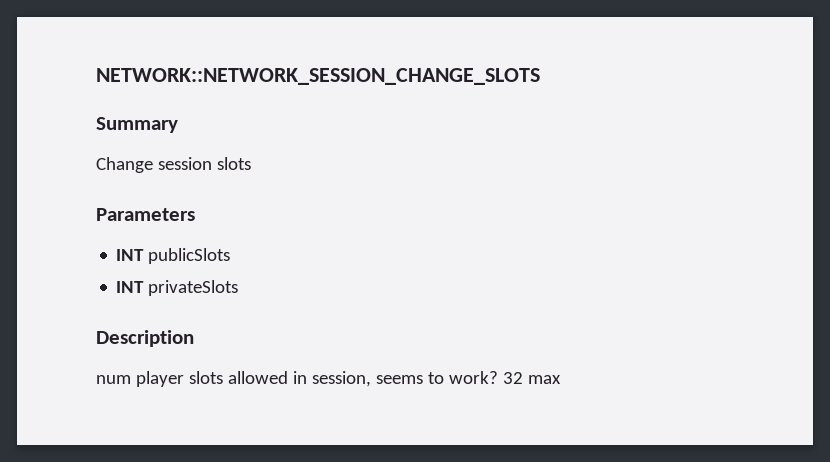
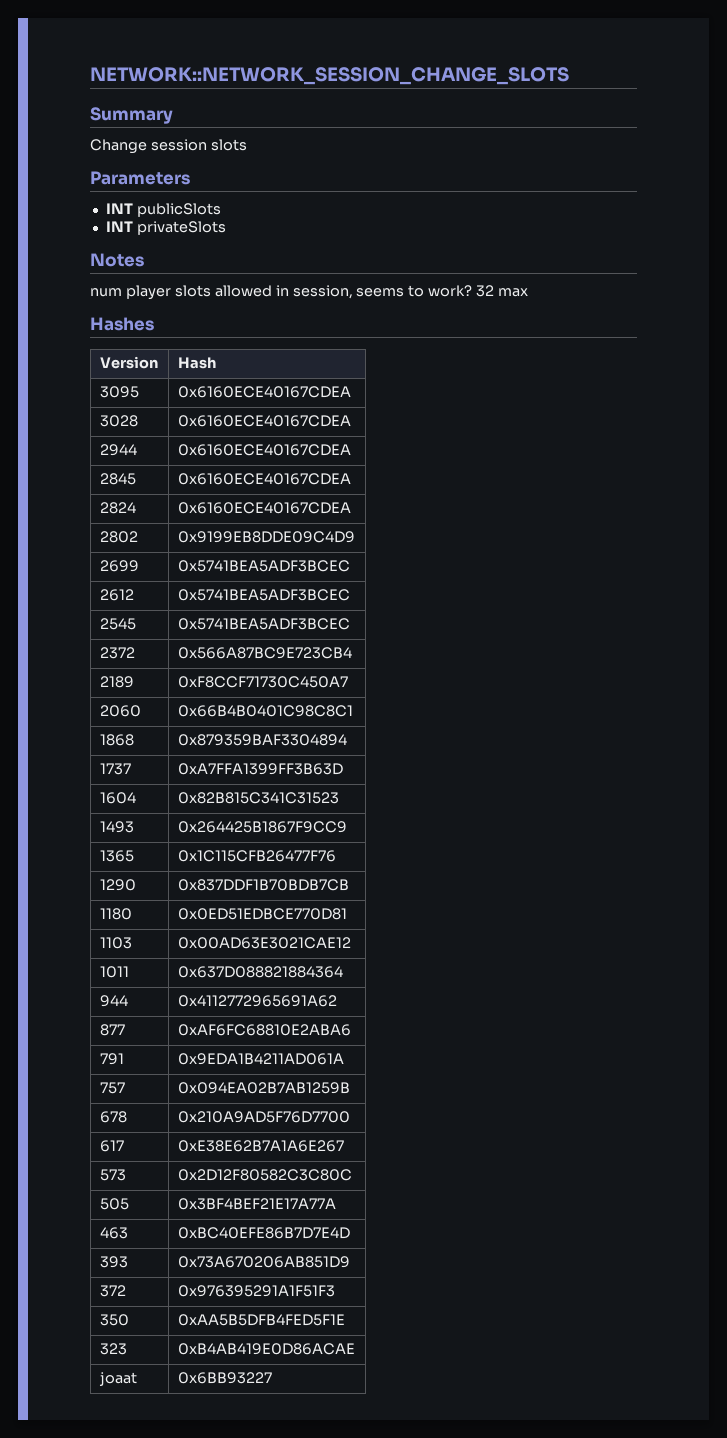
- Description
+ Notes
+ Hashes
+ Version | Hash
+ 3095 | 0x6160ECE40167CDEA
+ 3028 | 0x6160ECE40167CDEA
+ 2944 | 0x6160ECE40167CDEA
+ 2845 | 0x6160ECE40167CDEA
+ 2824 | 0x6160ECE40167CDEA
+ 2802 | 0x9199EB8DDE09C4D9
+ 2699 | 0x5741BEA5ADF3BCEC
+ 2612 | 0x5741BEA5ADF3BCEC
+ 2545 | 0x5741BEA5ADF3BCEC
+ 2372 | 0x566A87BC9E723CB4
+ 2189 | 0xF8CCF71730C450A7
+ 2060 | 0x66B4B0401C98C8C1
+ 1868 | 0x879359BAF3304894
+ 1737 | 0xA7FFA1399FF3B63D
+ 1604 | 0x82B815C341C31523
+ 1493 | 0x264425B1867F9CC9
+ 1365 | 0x1C115CFB26477F76
+ 1290 | 0x837DDF1B70BDB7CB
+ 1180 | 0x0ED51EDBCE770D81
+ 1103 | 0x00AD63E3021CAE12
+ 1011 | 0x637D088821884364
+ 944 | 0x4112772965691A62
+ 877 | 0xAF6FC68810E2ABA6
+ 791 | 0x9EDA1B4211AD061A
+ 757 | 0x094EA02B7AB1259B
+ 678 | 0x210A9AD5F76D7700
+ 617 | 0xE38E62B7A1A6E267
+ 573 | 0x2D12F80582C3C80C
+ 505 | 0x3BF4BEF21E17A77A
+ 463 | 0xBC40EFE86B7D7E4D
+ 393 | 0x73A670206AB851D9
+ 372 | 0x976395291A1F51F3
+ 350 | 0xAA5B5DFB4FED5F1E
+ 323 | 0xB4AB419E0D86ACAE
+ joaat | 0x6BB93227

